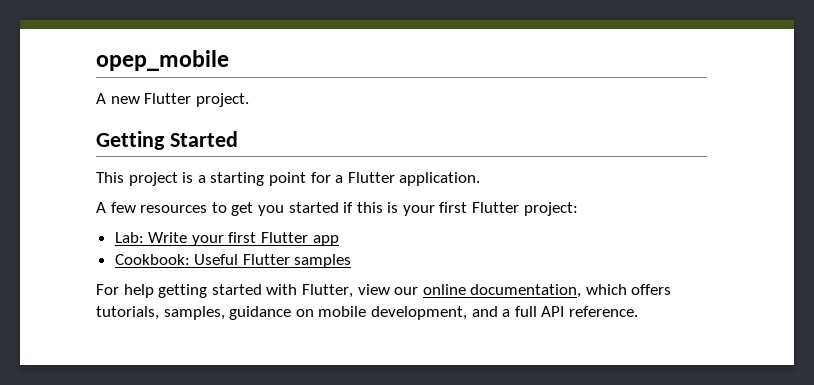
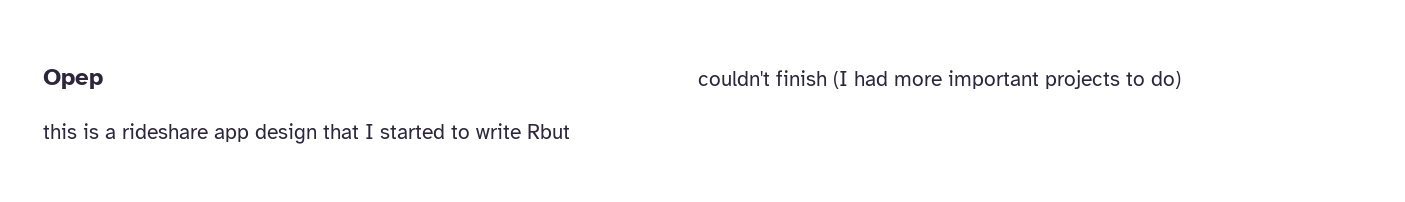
- opep_mobile
- A new Flutter project.
- Getting Started
- This project is a starting point for a Flutter application.
- A few resources to get you started if this is your first Flutter project:
- Lab: Write your first Flutter app
- Cookbook: Useful Flutter samples
- For help getting started with Flutter, view our online documentation, which offers tutorials, samples, guidance on mobile development, and a full API reference.
+ Opep
+ this is a rideshare app design that I started to write Rbut couldn't finish (I had more important projects to do)

